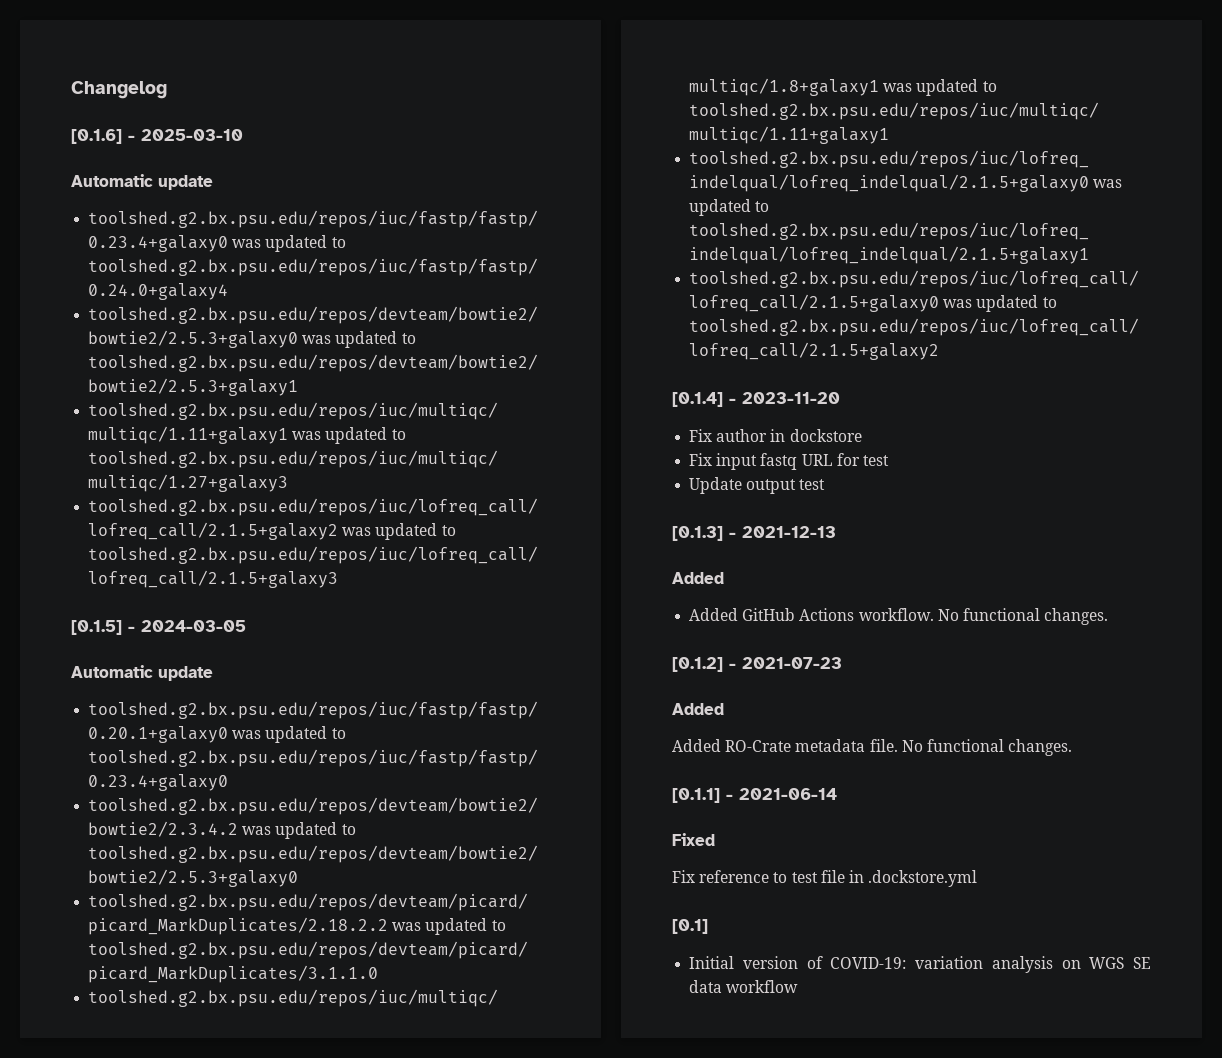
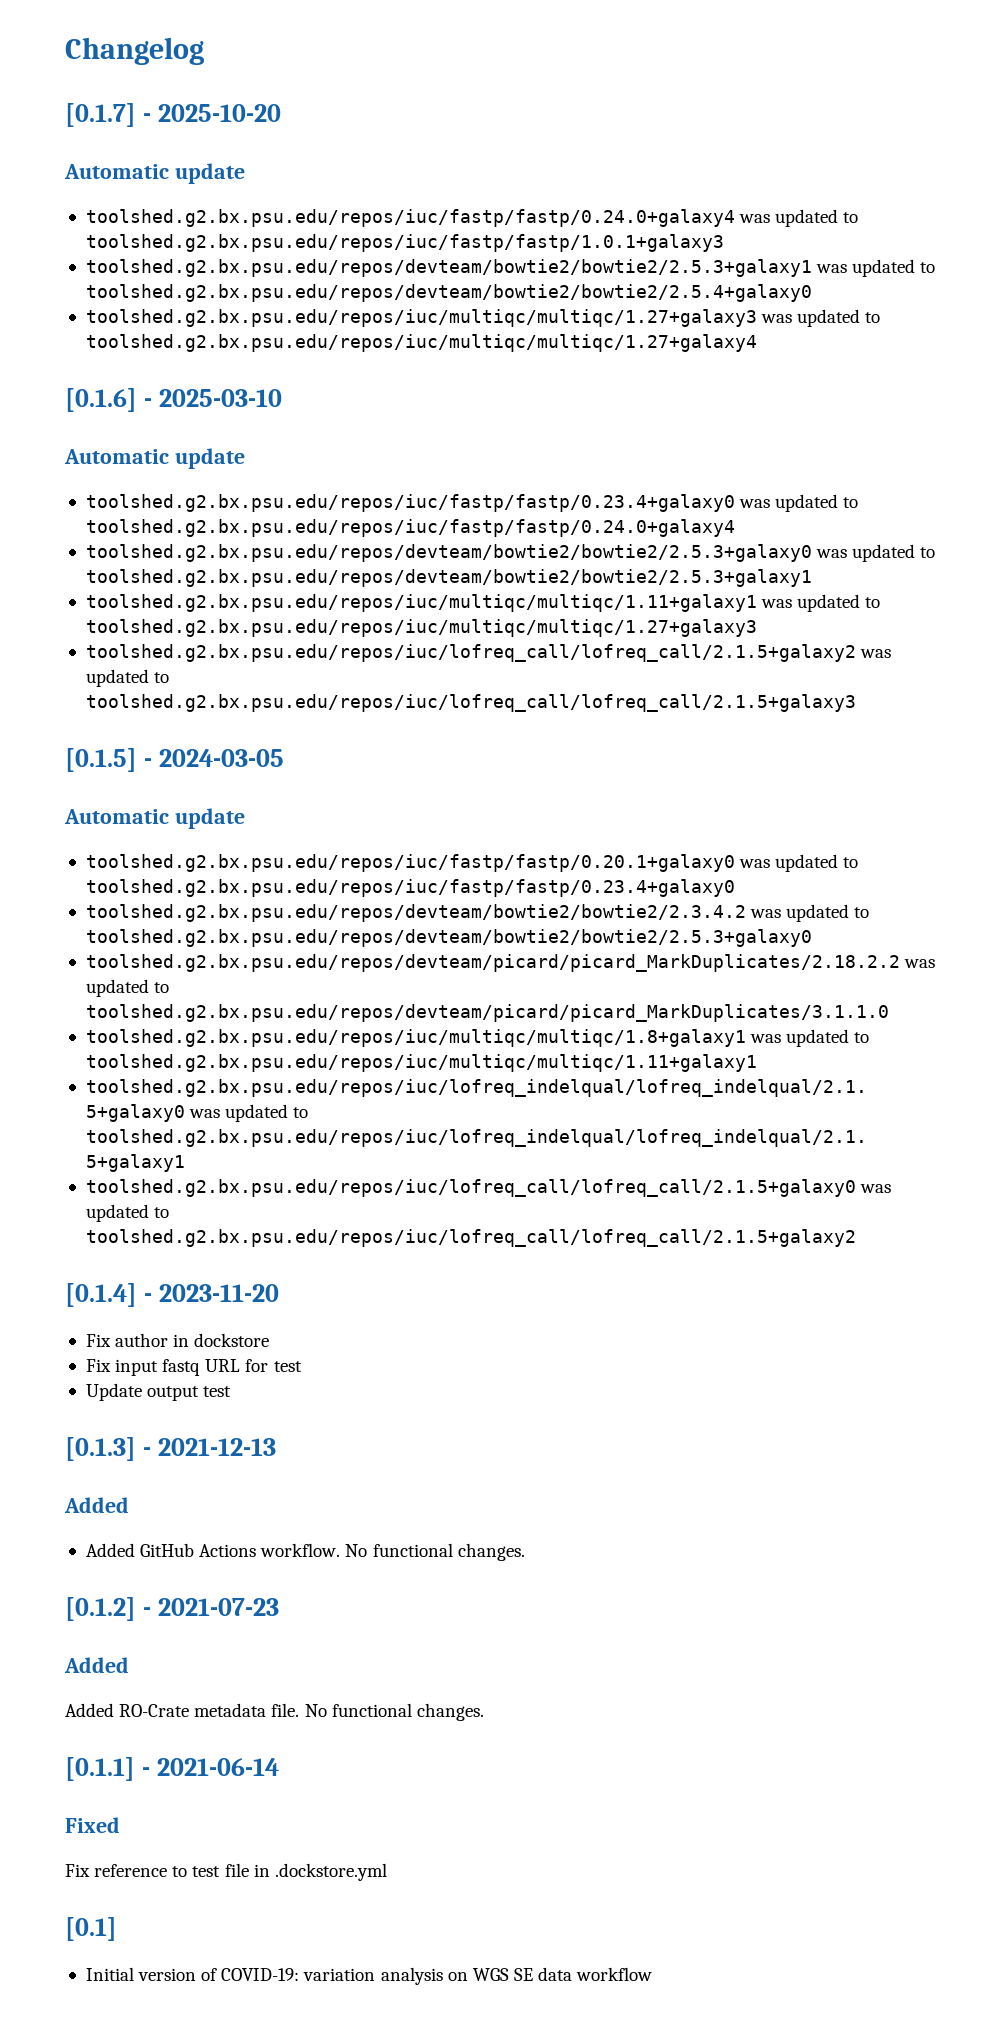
+ [0.1.7] - 2025-10-20
+ Automatic update
+ toolshed.g2.bx.psu.edu/repos/iuc/fastp/fastp/0.24.0+galaxy4 was updated to toolshed.g2.bx.psu.edu/repos/iuc/fastp/fastp/1.0.1+galaxy3
+ toolshed.g2.bx.psu.edu/repos/devteam/bowtie2/bowtie2/2.5.3+galaxy1 was updated to toolshed.g2.bx.psu.edu/repos/devteam/bowtie2/bowtie2/2.5.4+galaxy0
+ toolshed.g2.bx.psu.edu/repos/iuc/multiqc/multiqc/1.27+galaxy3 was updated to toolshed.g2.bx.psu.edu/repos/iuc/multiqc/multiqc/1.27+galaxy4

